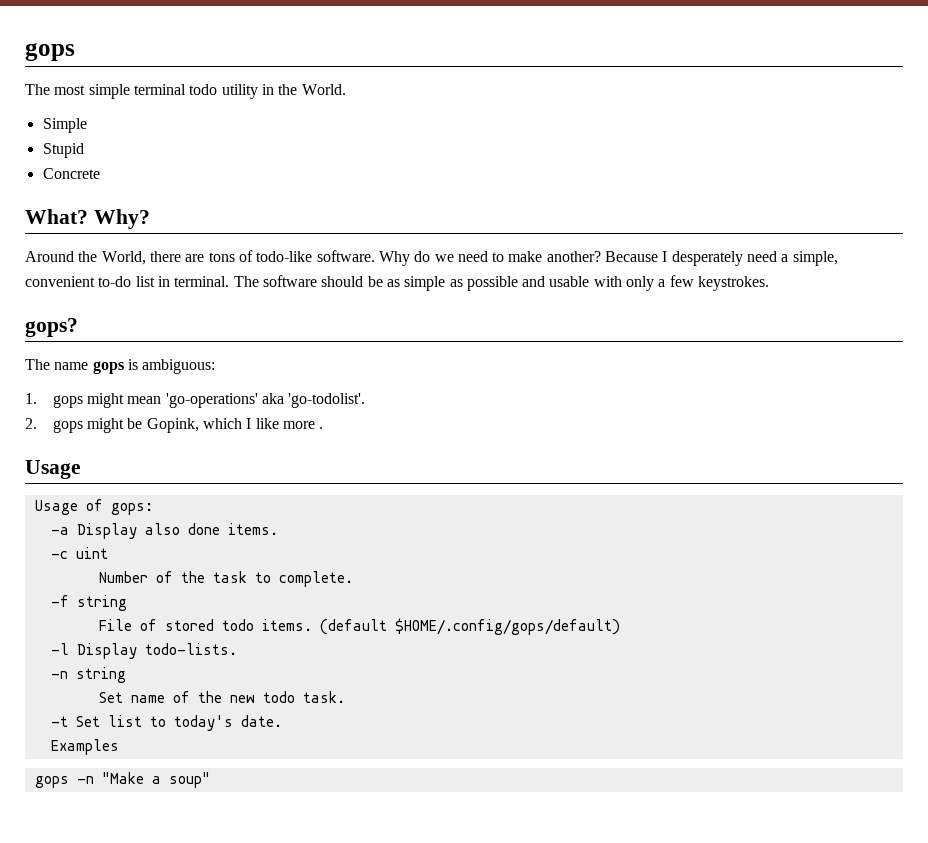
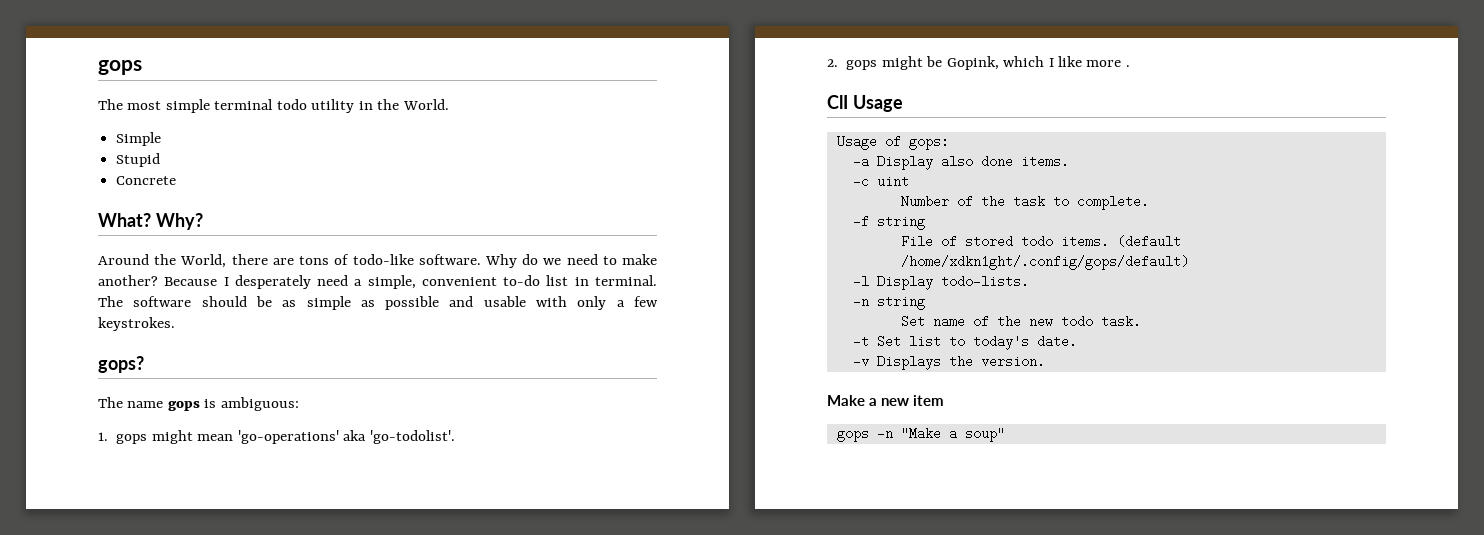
  2. gops might be Gopink, which I like more .
- Usage
+ ClI Usage
- (default $HOME/.config/gops/default)
+ (default /home/xdkn1ght/.config/gops/default)
- Examples
+ -v Displays the version.
+ Make a new item

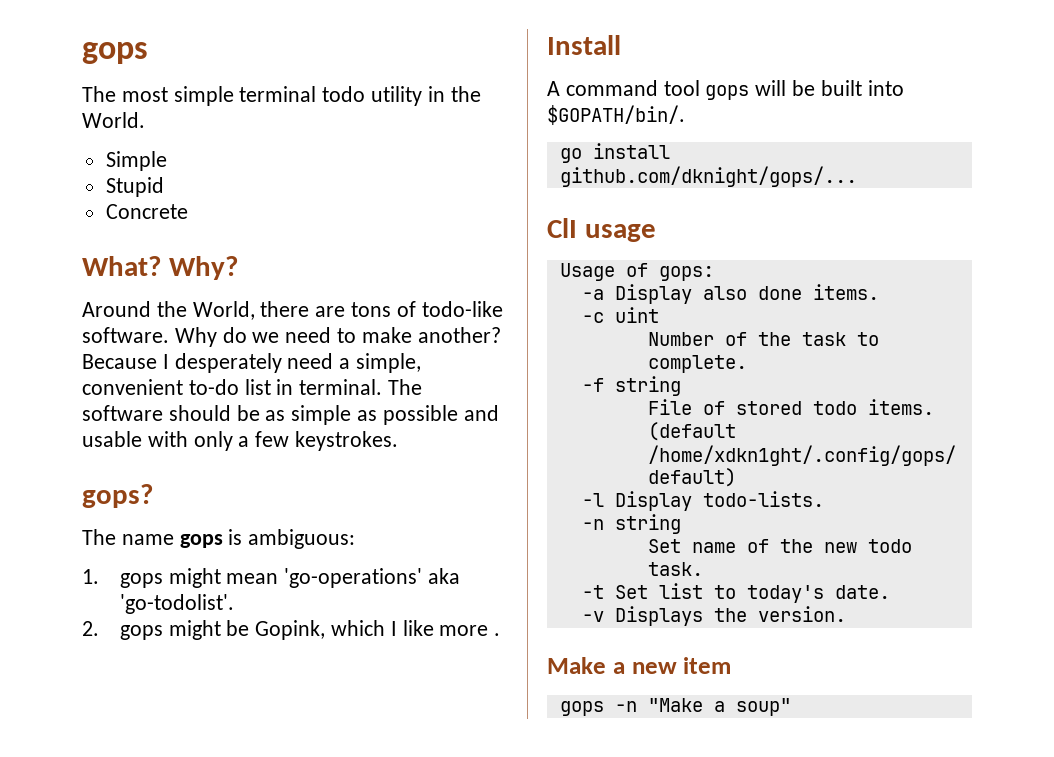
+ Install
+ A command tool gops will be built into $GOPATH/bin/.
+ go install github.com/dknight/gops/...
- ClI Usage
+ ClI usage

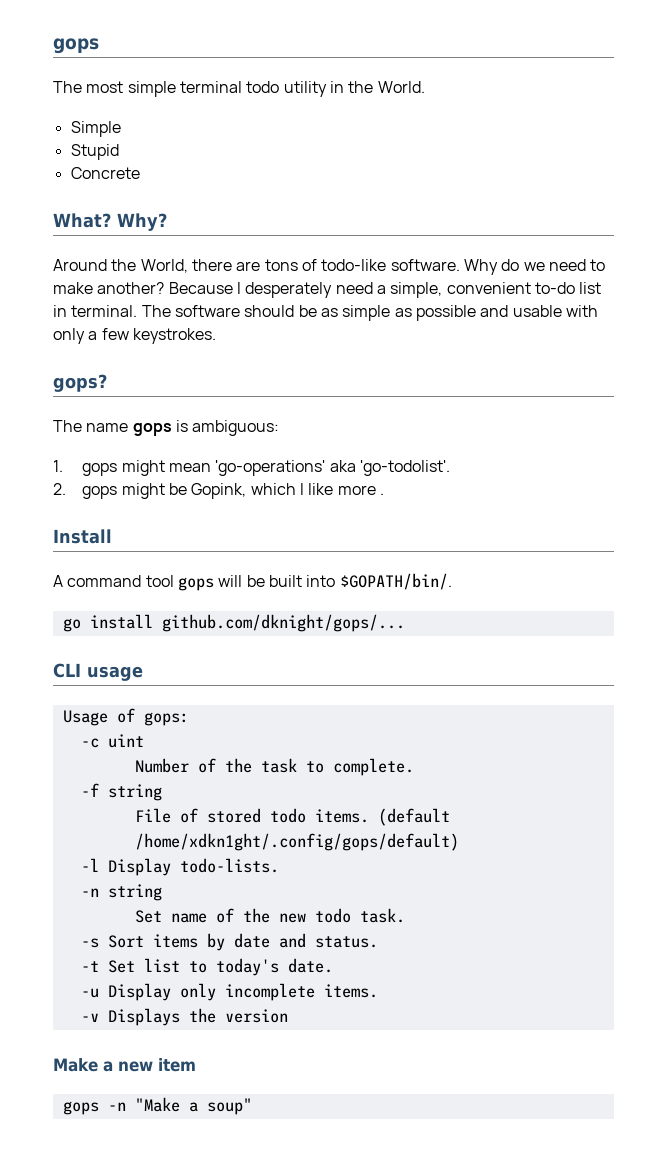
- ClI usage
+ CLI usage
- -a Display also done items.
+ -s Sort items by date and status.
+ -u Display only incomplete items.
- -v Displays the version.
+ -v Displays the version

